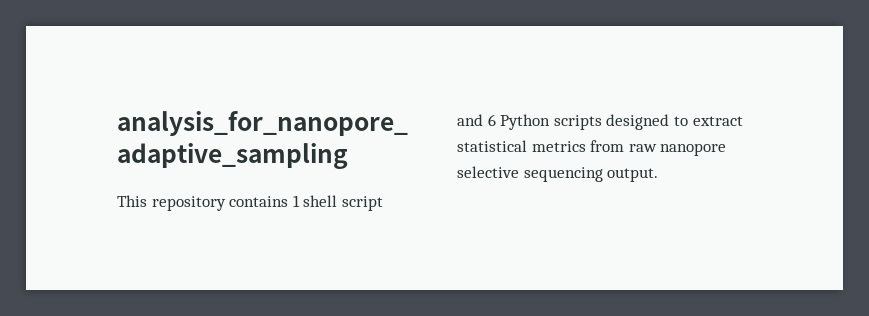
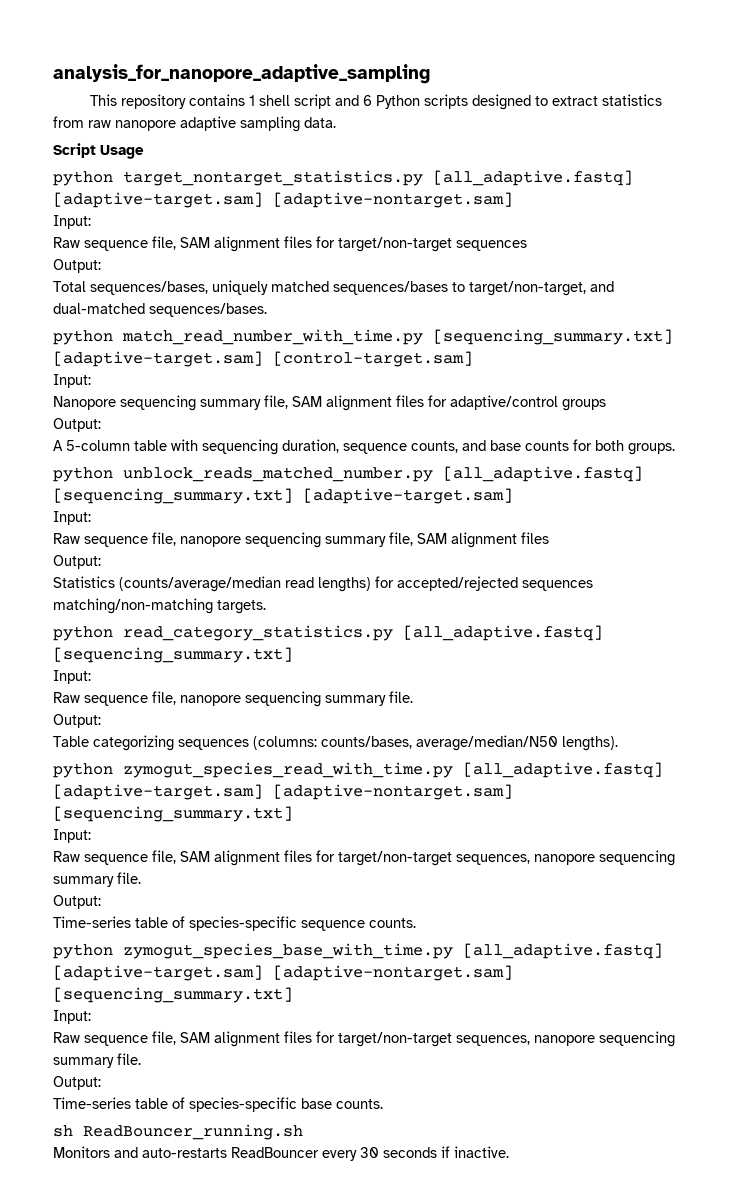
- This repository contains 1 shell script and 6 Python scripts designed to extract statistical metrics from raw nanopore selective sequencing output.
+ This repository contains 1 shell script and 6 Python scripts designed to extract statistics from raw nanopore adaptive sampling data.
+ Script Usage
+ python target_nontarget_statistics.py [all_adaptive.fastq] [adaptive-target.sam] [adaptive-nontarget.sam]
+ Input:
+ Raw sequence file, SAM alignment files for target/non-target sequences
+ Output:
+ Total sequences/bases, uniquely matched sequences/bases to target/non-target, and dual-matched sequences/bases.
+ python match_read_number_with_time.py [sequencing_summary.txt] [adaptive-target.sam] [control-target.sam]
+ Input:
+ Nanopore sequencing summary file, SAM alignment files for adaptive/control groups
+ Output:
+ A 5-column table with sequencing duration, sequence counts, and base counts for both groups.
+ python unblock_reads_matched_number.py [all_adaptive.fastq] [sequencing_summary.txt] [adaptive-target.sam]
+ Input:
+ Raw sequence file, nanopore sequencing summary file, SAM alignment files
+ Output:
+ Statistics (counts/average/median read lengths) for accepted/rejected sequences matching/non-matching targets.
+ python read_category_statistics.py [all_adaptive.fastq] [sequencing_summary.txt]
+ Input:
+ Raw sequence file, nanopore sequencing summary file.
+ Output:
+ Table categorizing sequences (columns: counts/bases, average/median/N50 lengths).
+ python zymogut_species_read_with_time.py [all_adaptive.fastq] [adaptive-target.sam] [adaptive-nontarget.sam] [sequencing_summary.txt]
+ Input:
+ Raw sequence file, SAM alignment files for target/non-target sequences, nanopore sequencing summary file.
+ Output:
+ Time-series table of species-specific sequence counts.
+ python zymogut_species_base_with_time.py [all_adaptive.fastq] [adaptive-target.sam] [adaptive-nontarget.sam] [sequencing_summary.txt]
+ Input:
+ Raw sequence file, SAM alignment files for target/non-target sequences, nanopore sequencing summary file.
+ Output:
+ Time-series table of species-specific base counts.
+ sh ReadBouncer_running.sh
+ Monitors and auto-restarts ReadBouncer every 30 seconds if inactive.

